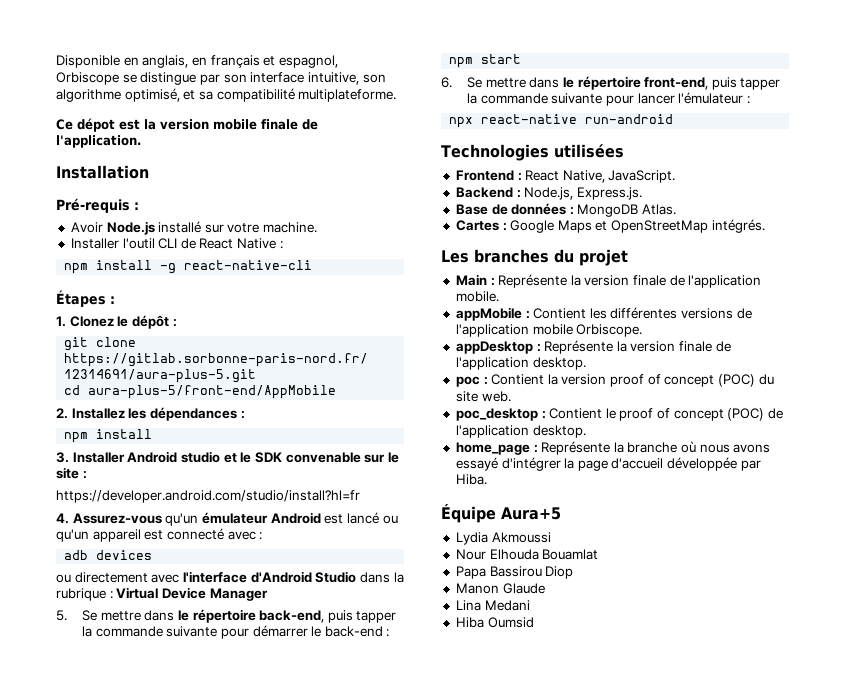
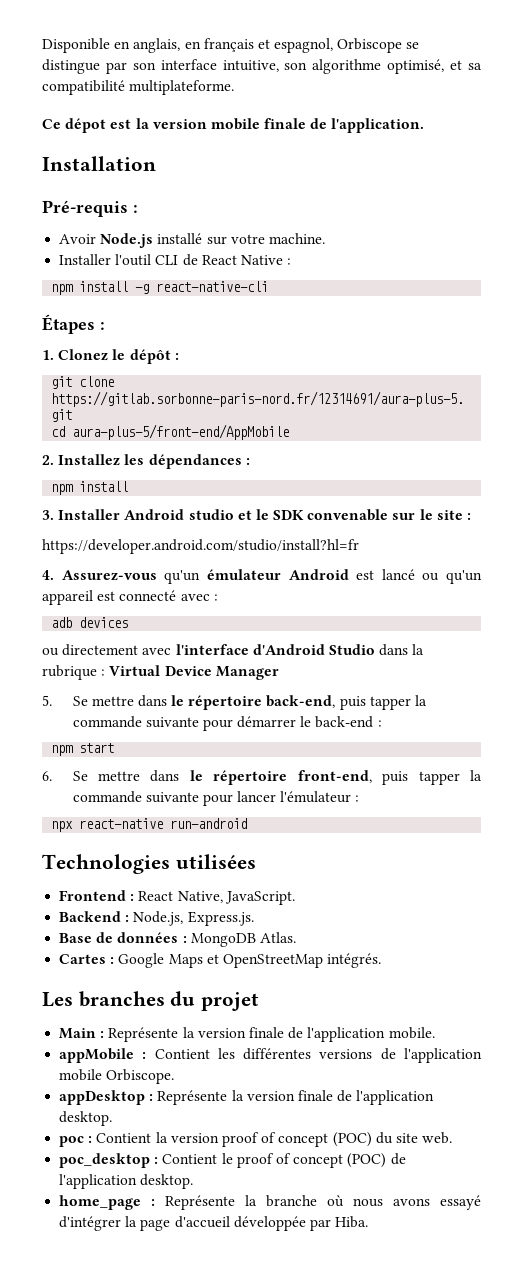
- Équipe Aura+5
- Lydia Akmoussi
- Nour Elhouda Bouamlat
- Papa Bassirou Diop
- Manon Glaude
- Lina Medani
- Hiba Oumsid

